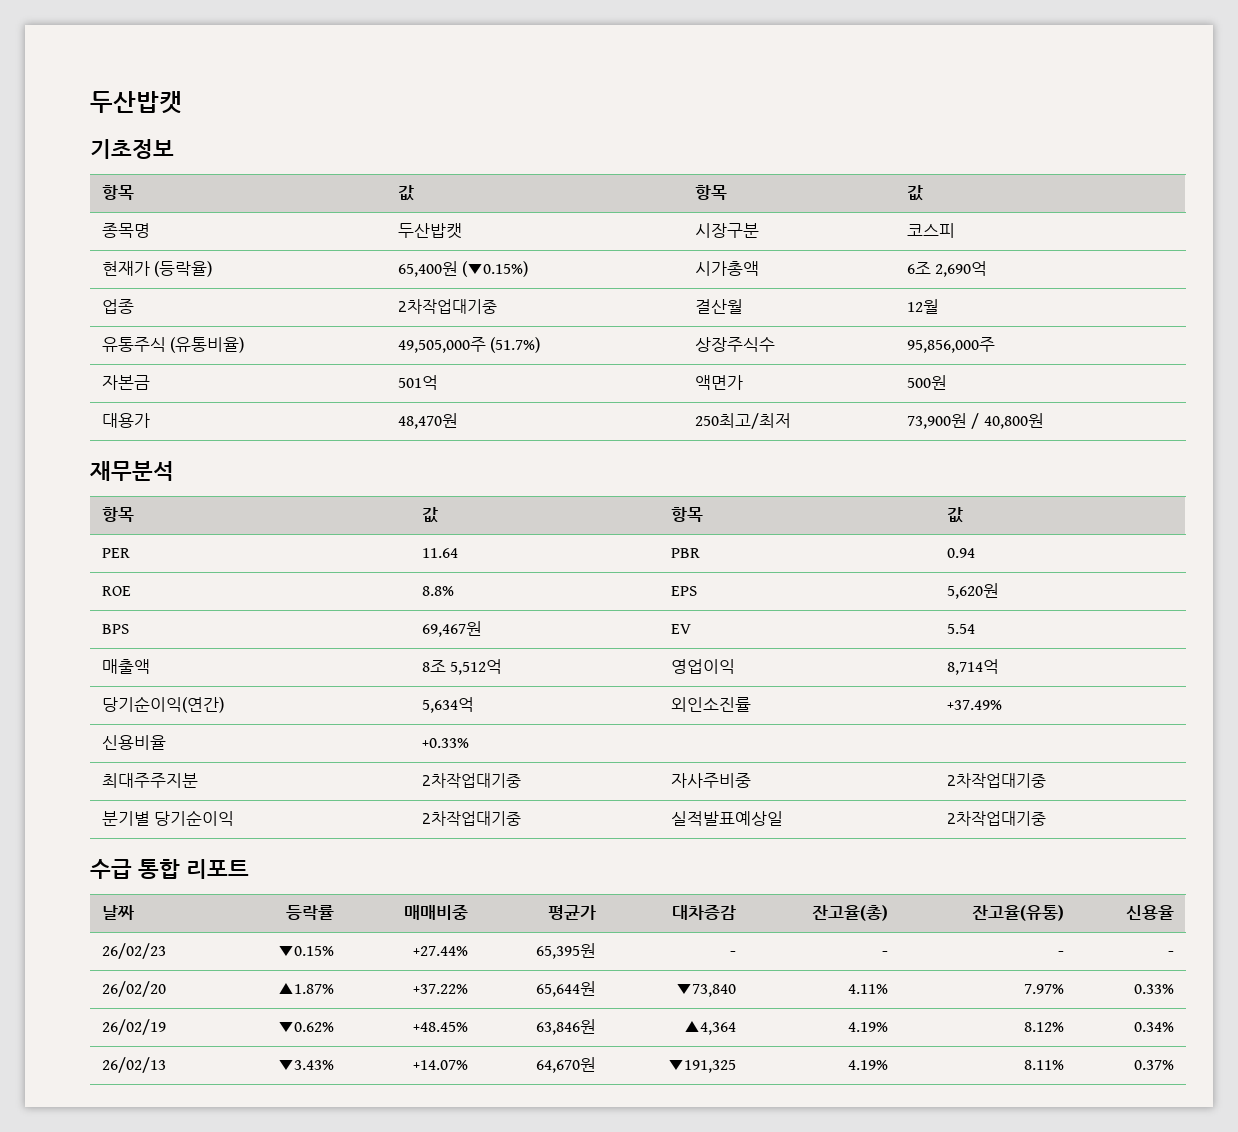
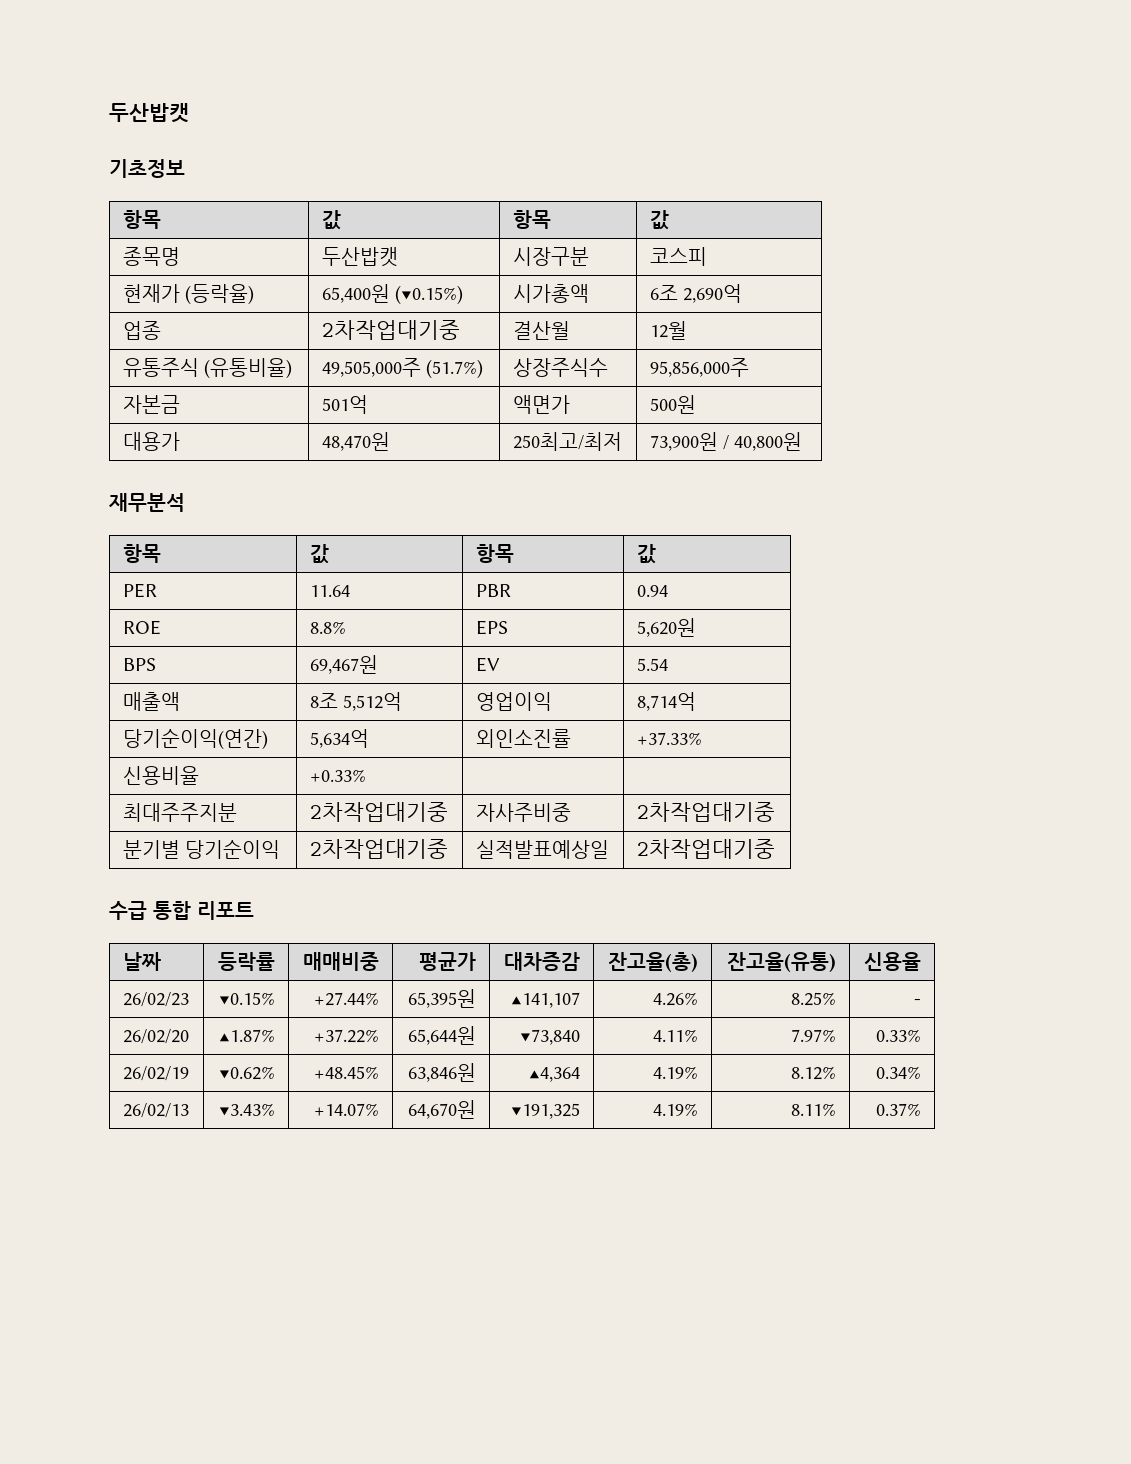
- 당기순이익(연간) | 5,634억 | 외인소진률 | +37.49%
+ 당기순이익(연간) | 5,634억 | 외인소진률 | +37.33%
- 26/02/23 | ▼0.15% | +27.44% | 65,395원 | - | - | - | -
+ 26/02/23 | ▼0.15% | +27.44% | 65,395원 | ▲141,107 | 4.26% | 8.25% | -

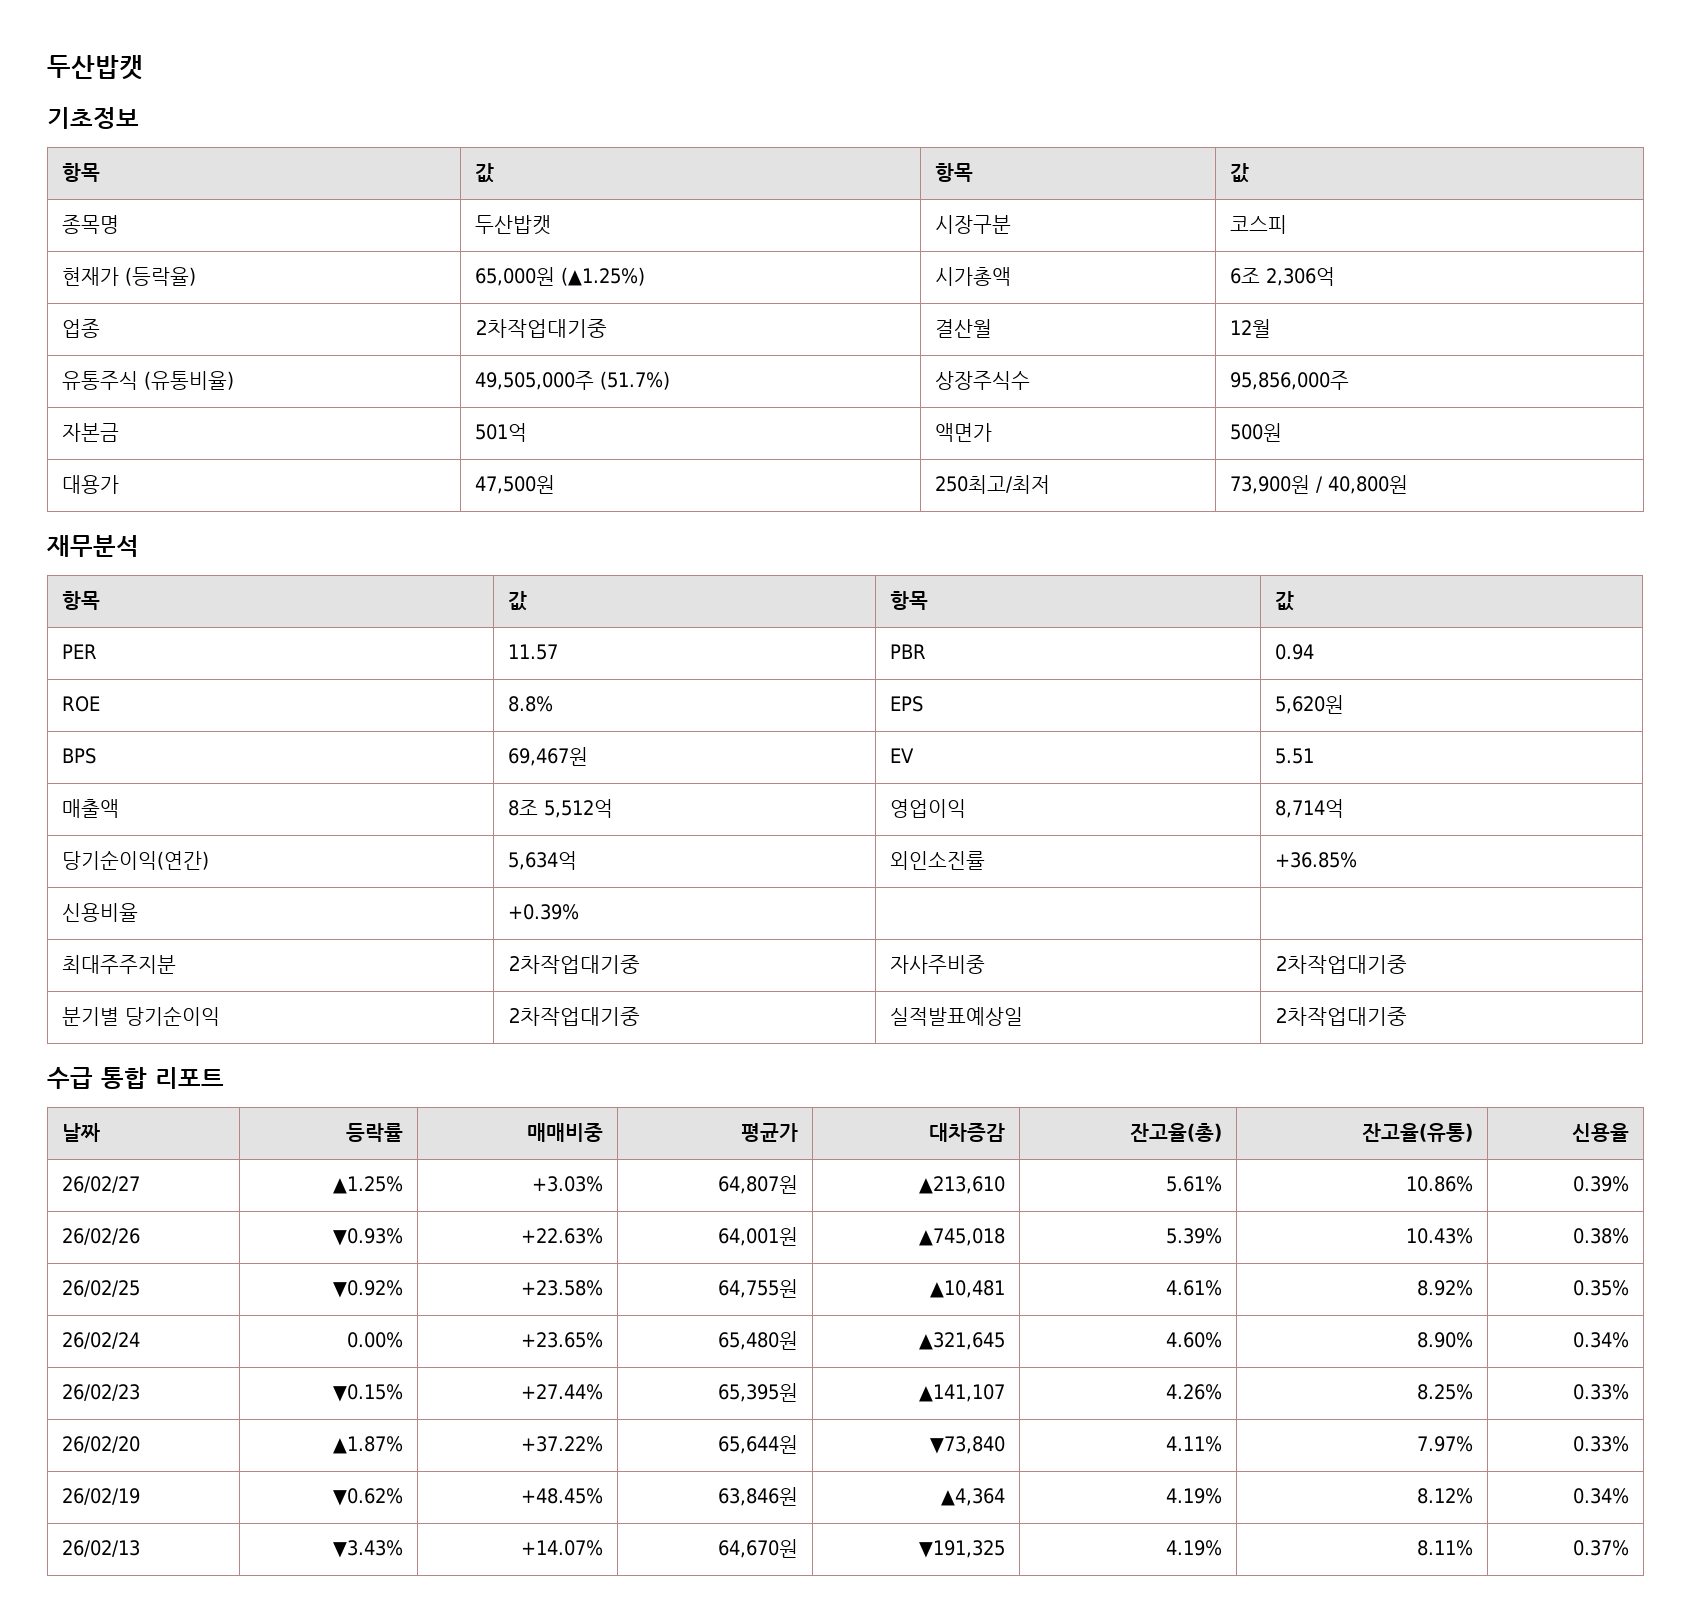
- 현재가 (등락율) | 65,400원 (▼0.15%) | 시가총액 | 6조 2,690억
+ 현재가 (등락율) | 65,000원 (▲1.25%) | 시가총액 | 6조 2,306억
- 대용가 | 48,470원 | 250최고/최저 | 73,900원 / 40,800원
+ 대용가 | 47,500원 | 250최고/최저 | 73,900원 / 40,800원
- PER | 11.64 | PBR | 0.94
+ PER | 11.57 | PBR | 0.94
- BPS | 69,467원 | EV | 5.54
+ BPS | 69,467원 | EV | 5.51
- 당기순이익(연간) | 5,634억 | 외인소진률 | +37.33%
+ 당기순이익(연간) | 5,634억 | 외인소진률 | +36.85%
- 신용비율 | +0.33% | |
+ 신용비율 | +0.39% | |
+ 26/02/27 | ▲1.25% | +3.03% | 64,807원 | ▲213,610 | 5.61% | 10.86% | 0.39%
+ 26/02/26 | ▼0.93% | +22.63% | 64,001원 | ▲745,018 | 5.39% | 10.43% | 0.38%
+ 26/02/25 | ▼0.92% | +23.58% | 64,755원 | ▲10,481 | 4.61% | 8.92% | 0.35%
+ 26/02/24 | 0.00% | +23.65% | 65,480원 | ▲321,645 | 4.60% | 8.90% | 0.34%
- 26/02/23 | ▼0.15% | +27.44% | 65,395원 | ▲141,107 | 4.26% | 8.25% | -
+ 26/02/23 | ▼0.15% | +27.44% | 65,395원 | ▲141,107 | 4.26% | 8.25% | 0.33%

